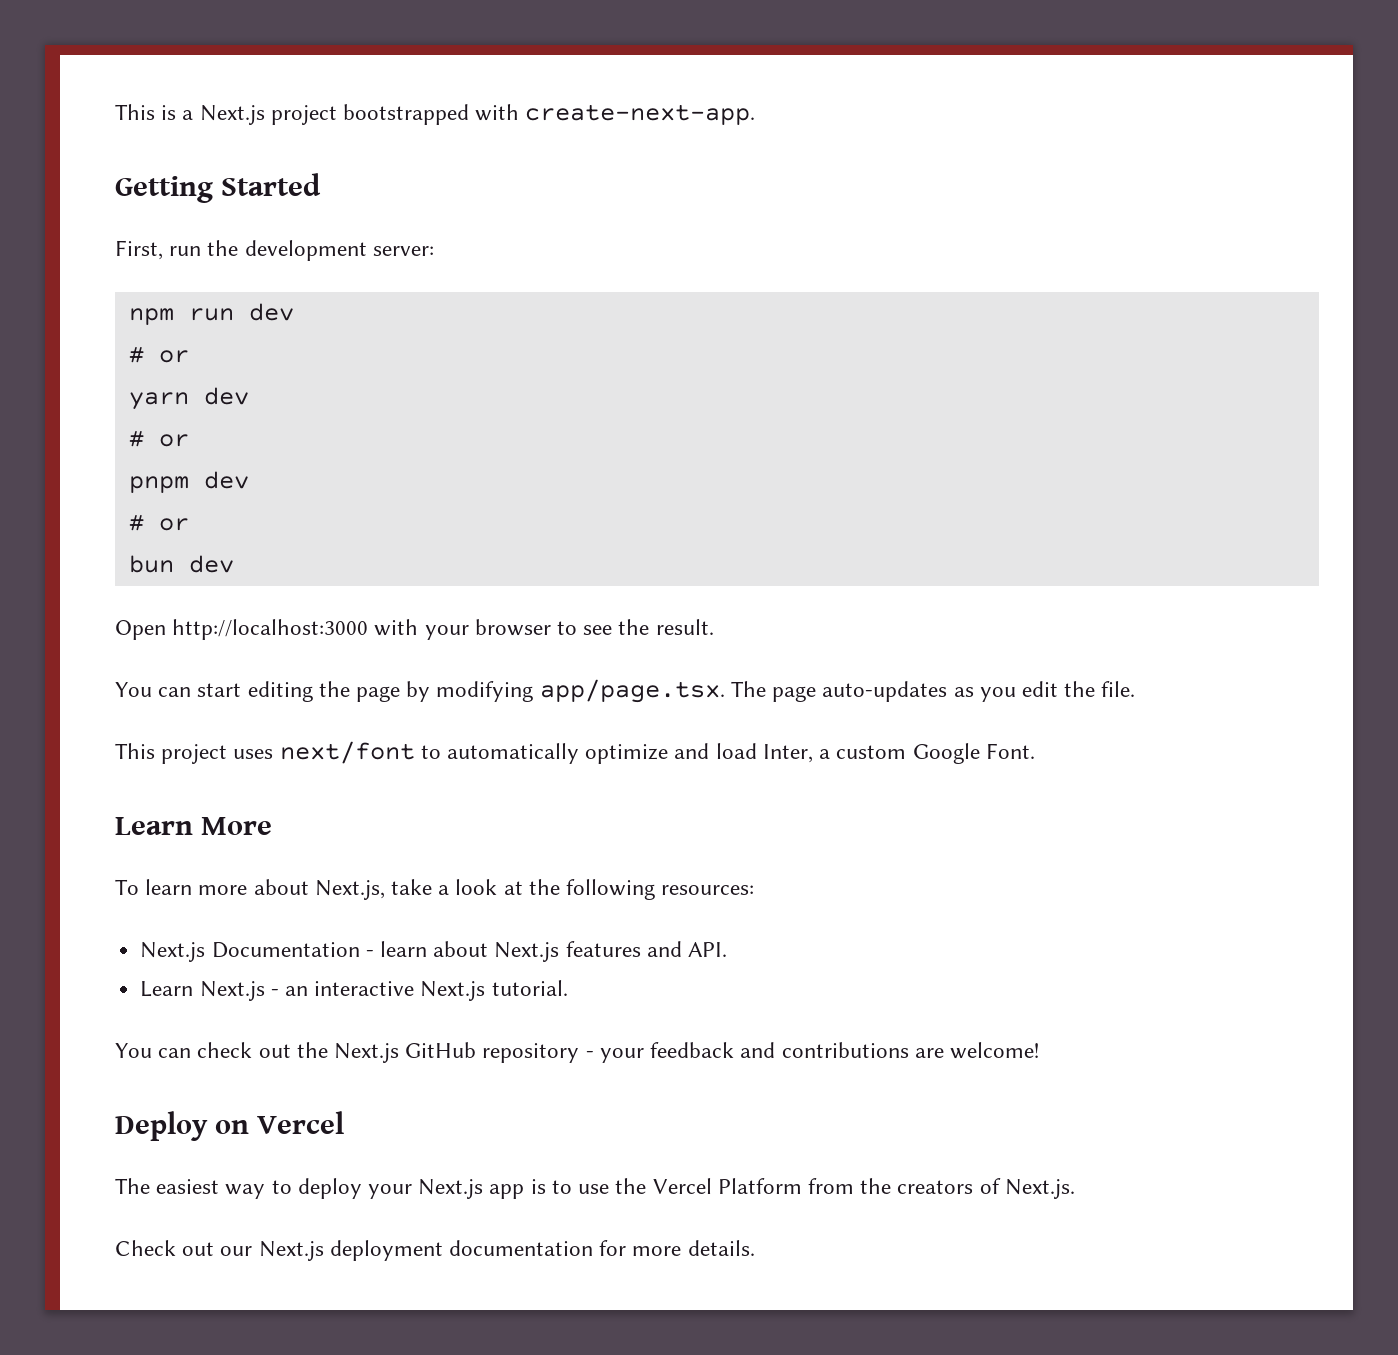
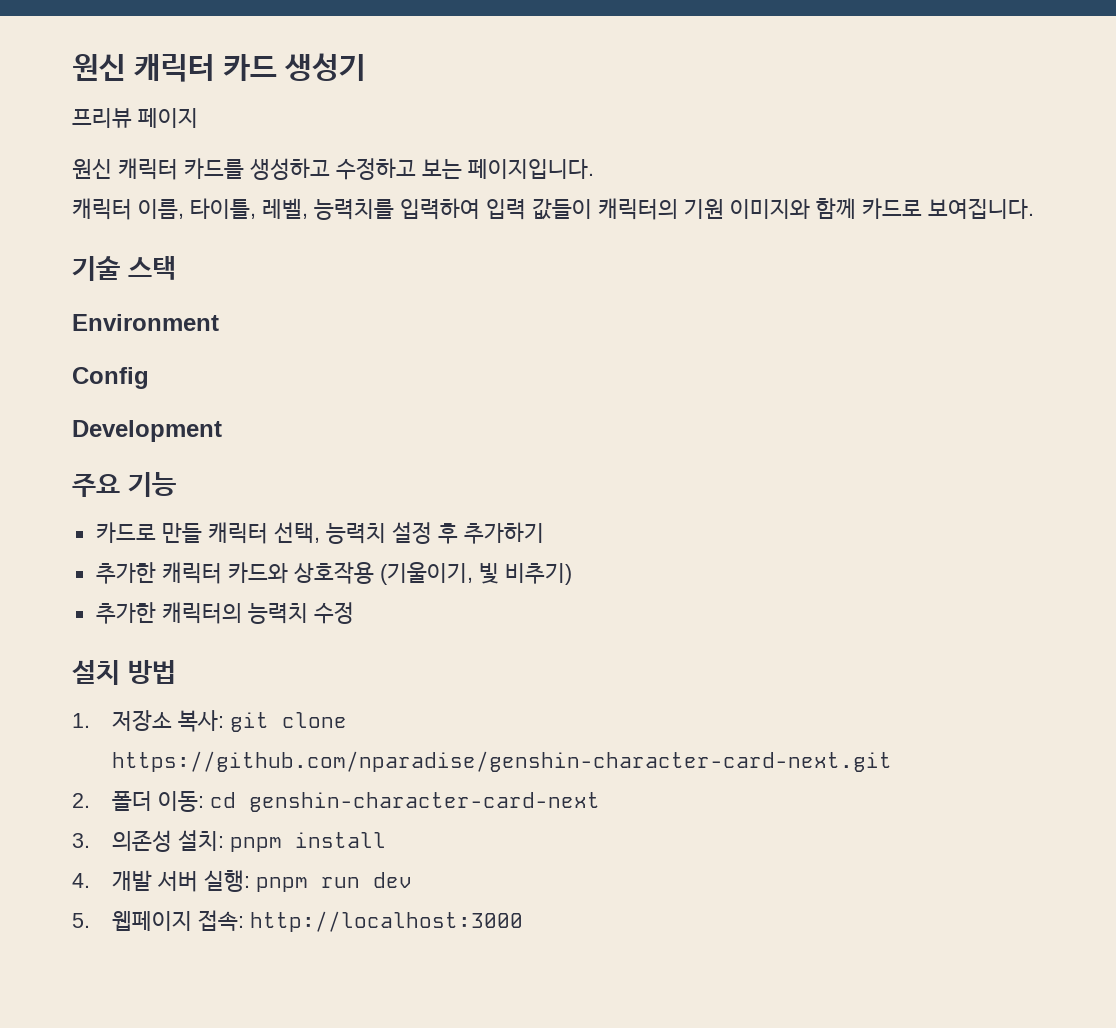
- This is a Next.js project bootstrapped with create-next-app.
- Getting Started
- First, run the development server:
- npm run dev
- # or
- yarn dev
- # or
- pnpm dev
- # or
- bun dev
- Open http://localhost:3000 with your browser to see the result.
- You can start editing the page by modifying app/page.tsx. The page auto-updates as you edit the file.
- This project uses next/font to automatically optimize and load Inter, a custom Google Font.
- Learn More
- To learn more about Next.js, take a look at the following resources:
- Next.js Documentation - learn about Next.js features and API.
- Learn Next.js - an interactive Next.js tutorial.
- You can check out the Next.js GitHub repository - your feedback and contributions are welcome!
- Deploy on Vercel
- The easiest way to deploy your Next.js app is to use the Vercel Platform from the creators of Next.js.
- Check out our Next.js deployment documentation for more details.
+ 원신 캐릭터 카드 생성기
+ 프리뷰 페이지
+ 원신 캐릭터 카드를 생성하고 수정하고 보는 페이지입니다.
+ 캐릭터 이름, 타이틀, 레벨, 능력치를 입력하여 입력 값들이 캐릭터의 기원 이미지와 함께 카드로 보여집니다.
+ 기술 스택
+ Environment
+ Config
+ Development
+ 주요 기능
+ 카드로 만들 캐릭터 선택, 능력치 설정 후 추가하기
+ 추가한 캐릭터 카드와 상호작용 (기울이기, 빛 비추기)
+ 추가한 캐릭터의 능력치 수정
+ 설치 방법
+ 1. 저장소 복사: git clone https://github.com/nparadise/genshin-character-card-next.git
+ 2. 폴더 이동: cd genshin-character-card-next
+ 3. 의존성 설치: pnpm install
+ 4. 개발 서버 실행: pnpm run dev
+ 5. 웹페이지 접속: http://localhost:3000

